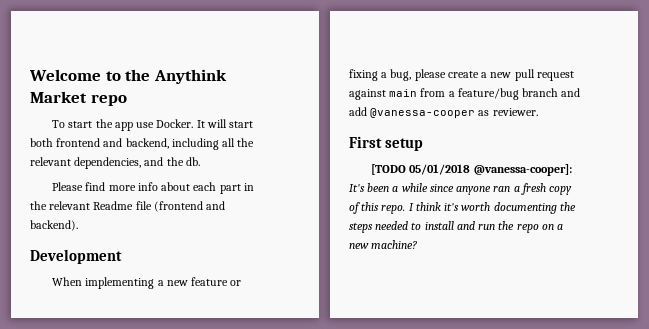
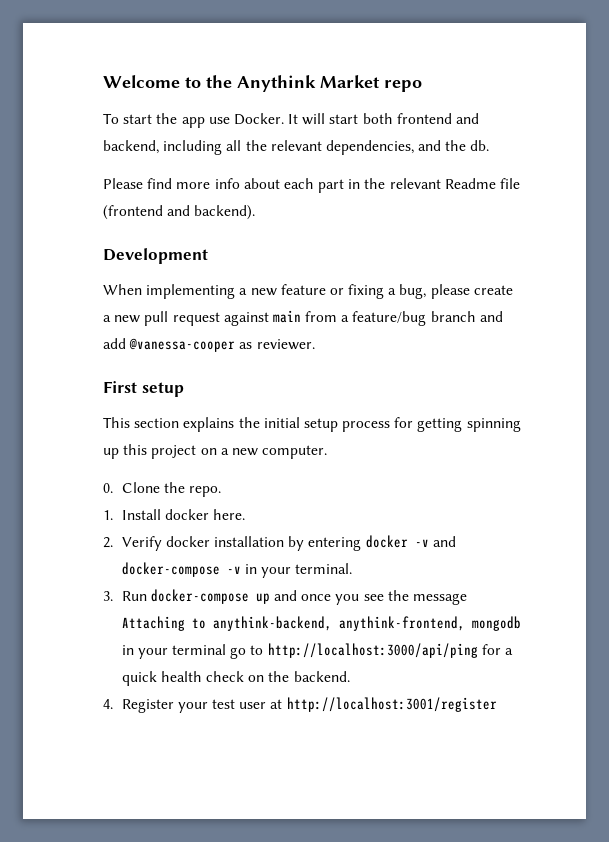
- [TODO 05/01/2018 @vanessa-cooper]: It's been a while since anyone ran a fresh copy of this repo. I think it's worth documenting the steps needed to install and run the repo on a new machine?
+ This section explains the initial setup process for getting spinning up this project on a new computer.
+ 0. Clone the repo.
+ 1. Install docker here.
+ 2. Verify docker installation by entering docker -v and docker-compose -v in your terminal.
+ 3. Run docker-compose up and once you see the message Attaching to anythink-backend, anythink-frontend, mongodb in your terminal go to http://localhost:3000/api/ping for a quick health check on the backend.
+ 4. Register your test user at http://localhost:3001/register

